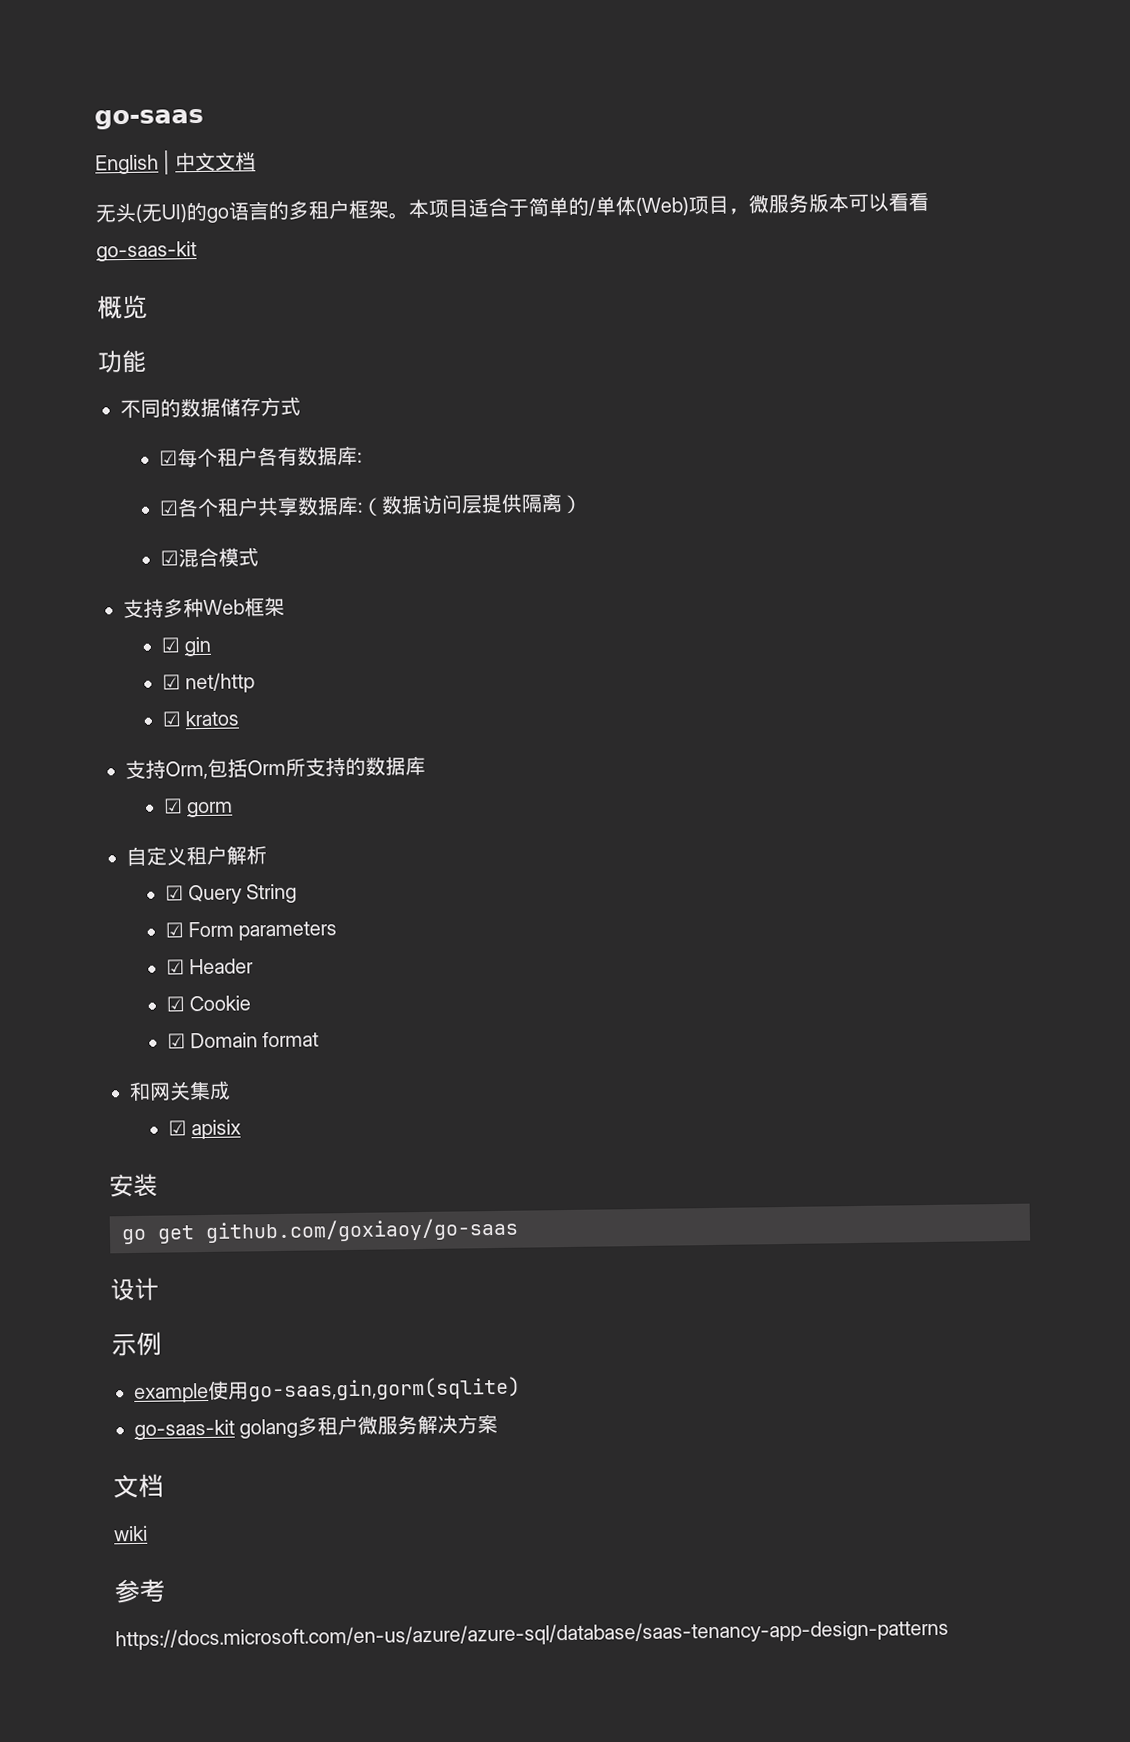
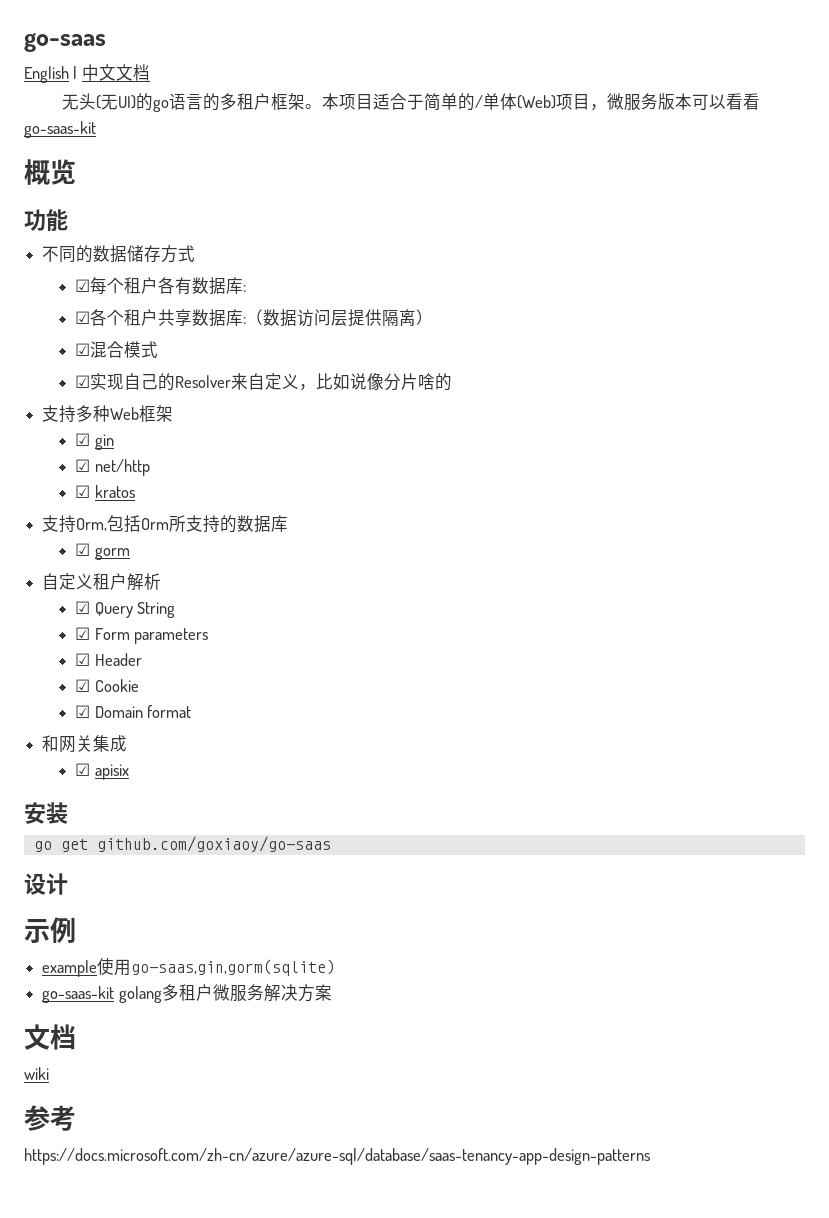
+ ☑实现自己的Resolver来自定义，比如说像分片啥的
- https://docs.microsoft.com/en-us/azure/azure-sql/database/saas-tenancy-app-design-patterns
+ https://docs.microsoft.com/zh-cn/azure/azure-sql/database/saas-tenancy-app-design-patterns

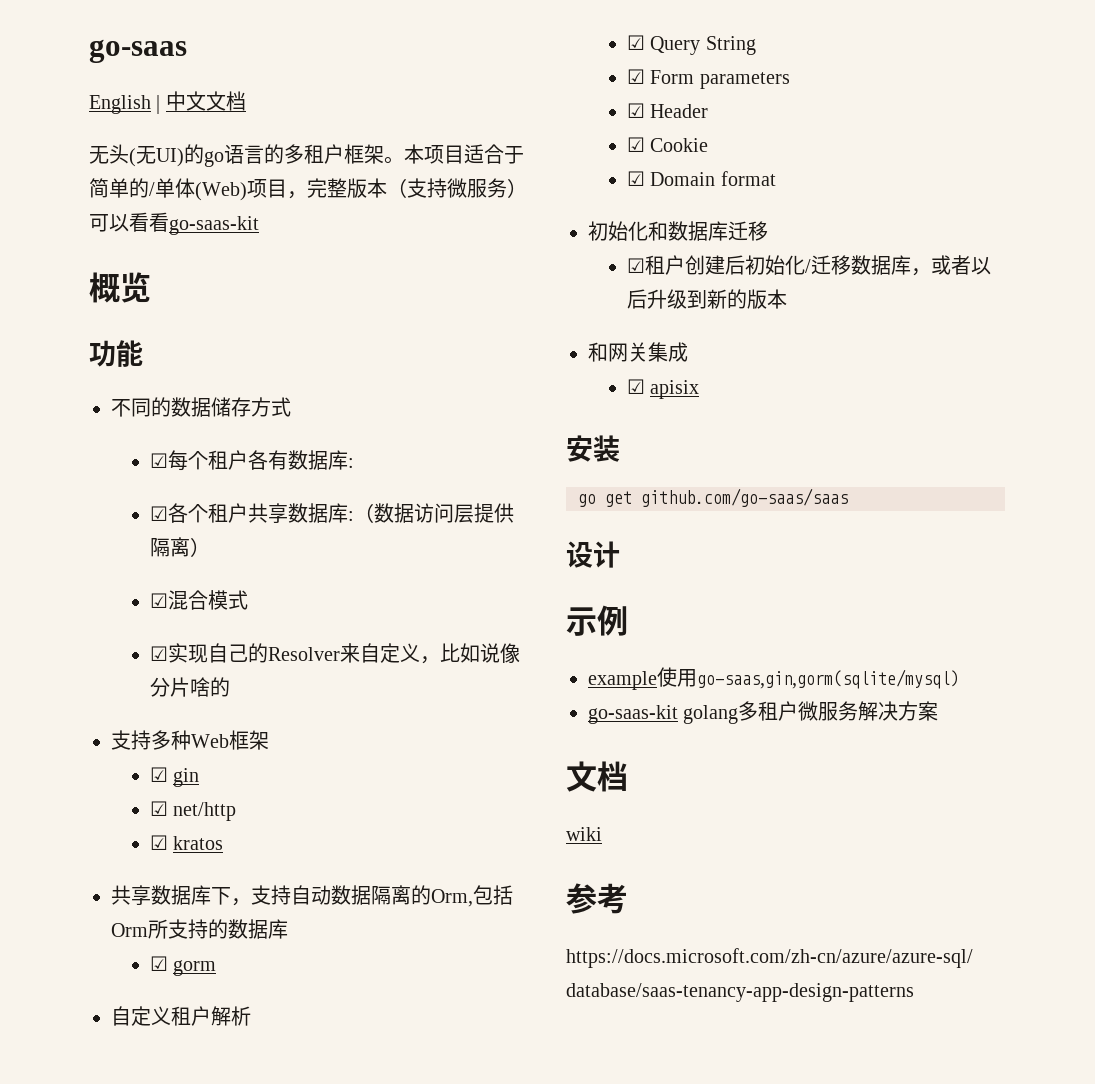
- 本项目适合于简单的/单体(Web)项目，微服务版本可以看看go-saas-kit
+ 本项目适合于简单的/单体(Web)项目，完整版本（支持微服务）可以看看go-saas-kit
- 支持Orm,包括Orm所支持的数据库
+ 共享数据库下，支持自动数据隔离的Orm,包括Orm所支持的数据库
+ 初始化和数据库迁移
+ ☑租户创建后初始化/迁移数据库，或者以后升级到新的版本
- go get github.com/goxiaoy/go-saas
+ go get github.com/go-saas/saas
- example使用go-saas,gin,gorm(sqlite)
+ example使用go-saas,gin,gorm(sqlite/mysql)

